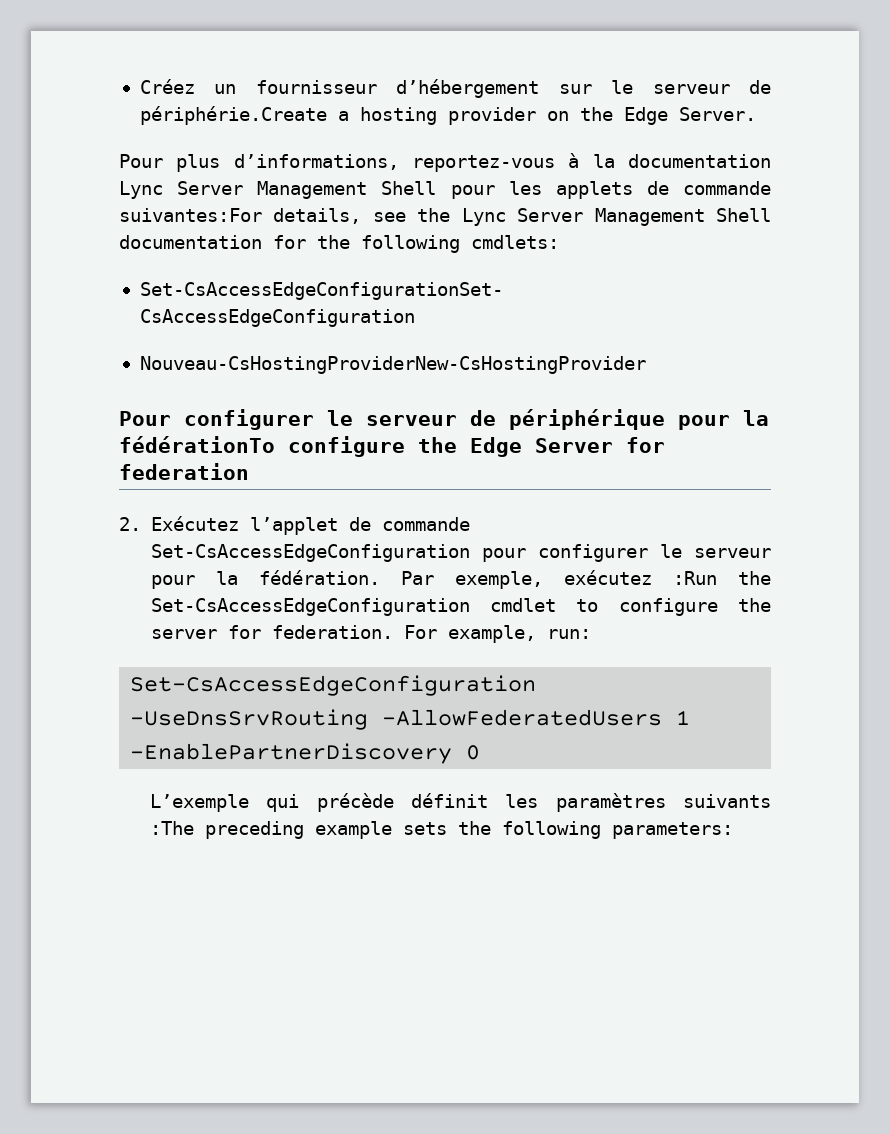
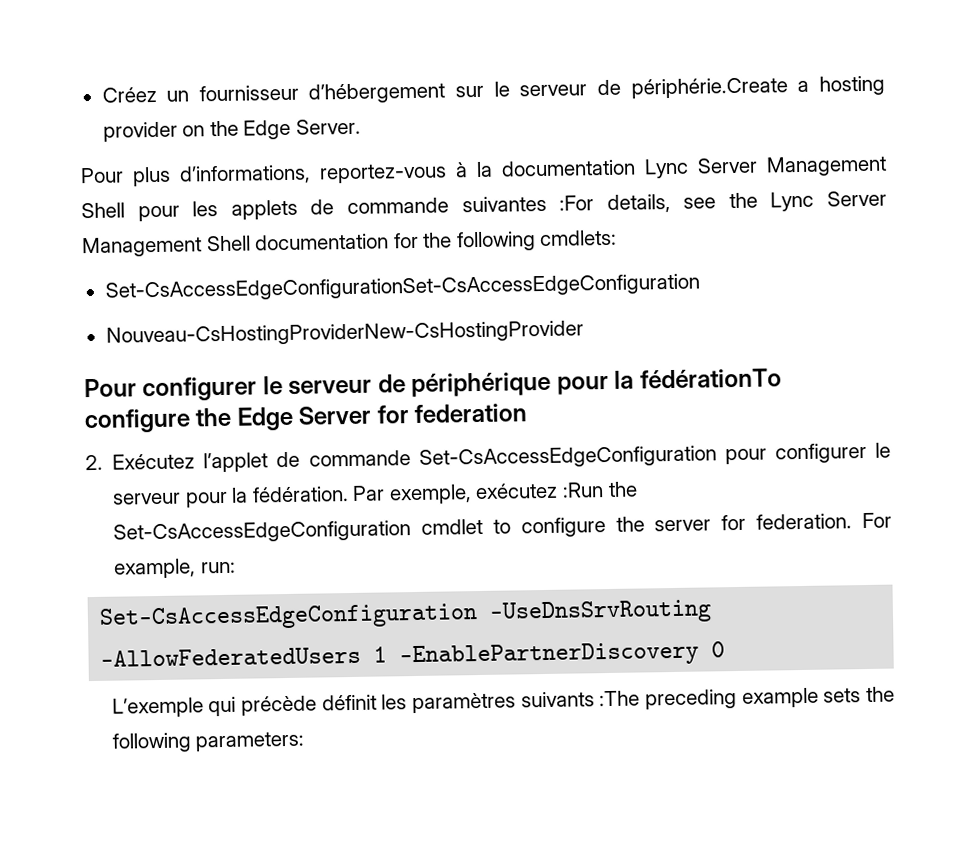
- Pour plus d’informations, reportez-vous à la documentation Lync Server Management Shell pour les applets de commande suivantes:For details, see the Lync Server Management Shell documentation for the following cmdlets:
+ Pour plus d’informations, reportez-vous à la documentation Lync Server Management Shell pour les applets de commande suivantes :For details, see the Lync Server Management Shell documentation for the following cmdlets:

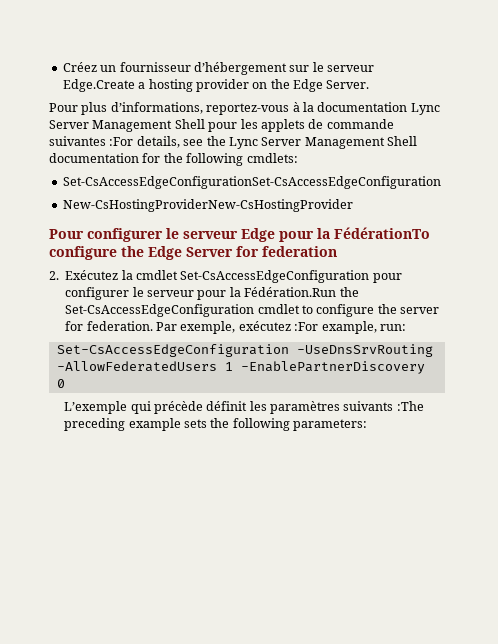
- Créez un fournisseur d’hébergement sur le serveur de périphérie.Create a hosting provider on the Edge Server.
+ Créez un fournisseur d’hébergement sur le serveur Edge.Create a hosting provider on the Edge Server.
- Nouveau-CsHostingProviderNew-CsHostingProvider
+ New-CsHostingProviderNew-CsHostingProvider
- Pour configurer le serveur de périphérique pour la fédérationTo configure the Edge Server for federation
+ Pour configurer le serveur Edge pour la FédérationTo configure the Edge Server for federation
- 2. Exécutez l’applet de commande Set-CsAccessEdgeConfiguration pour configurer le serveur pour la fédération. Par exemple, exécutez :Run the Set-CsAccessEdgeConfiguration cmdlet to configure the server for federation.
+ 2. Exécutez la cmdlet Set-CsAccessEdgeConfiguration pour configurer le serveur pour la Fédération.Run the Set-CsAccessEdgeConfiguration cmdlet to configure the server for federation.
- For example, run:
+ Par exemple, exécutez :For example, run:

